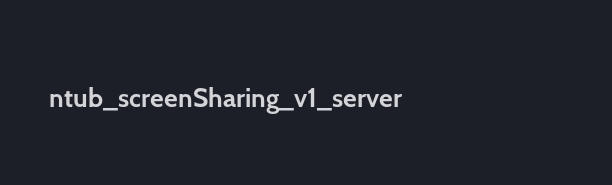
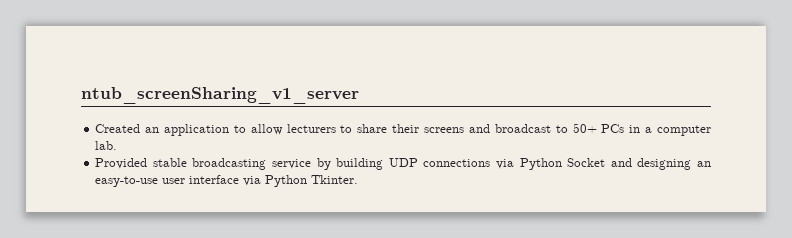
+ Created an application to allow lecturers to share their screens and broadcast to 50+ PCs in a computer lab.
+ Provided stable broadcasting service by building UDP connections via Python Socket and designing an easy-to-use user interface via Python Tkinter.

